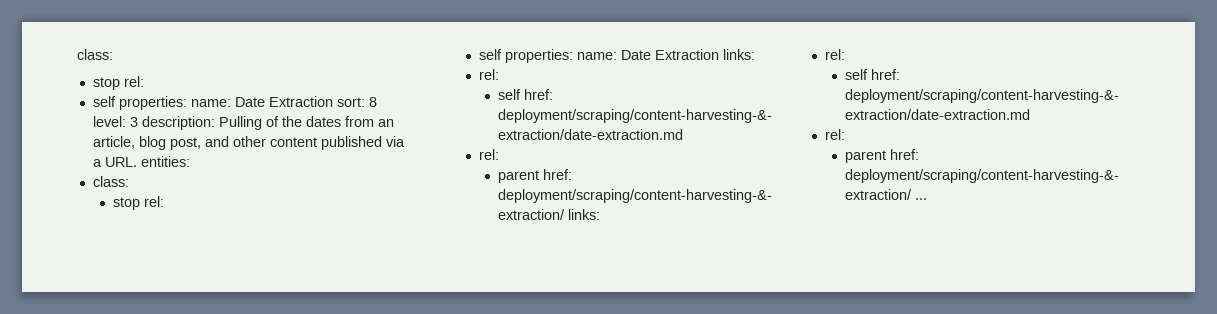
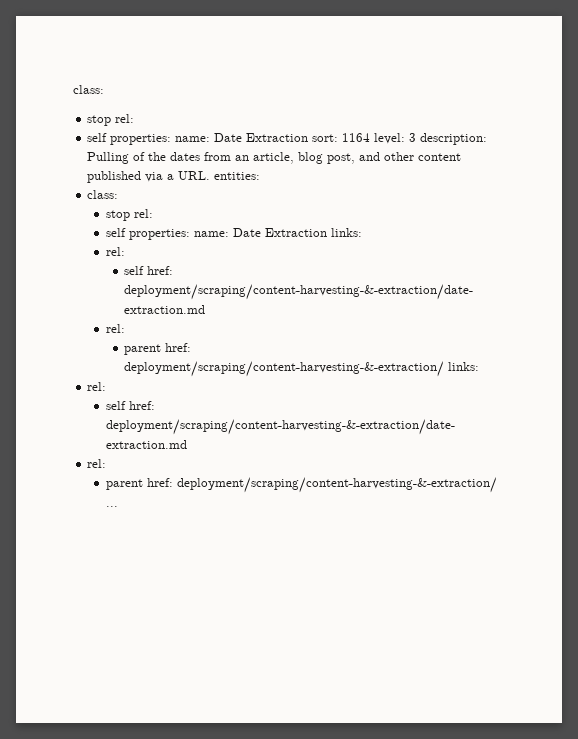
- self properties: name: Date Extraction sort: 8 level: 3 description: Pulling of the dates from an article, blog post, and other content published via a URL. entities:
+ self properties: name: Date Extraction sort: 1164 level: 3 description: Pulling of the dates from an article, blog post, and other content published via a URL. entities:

